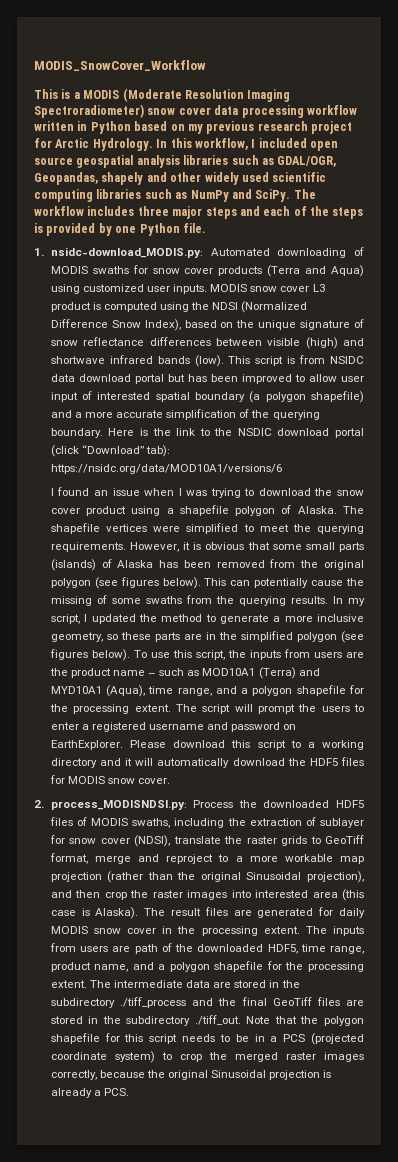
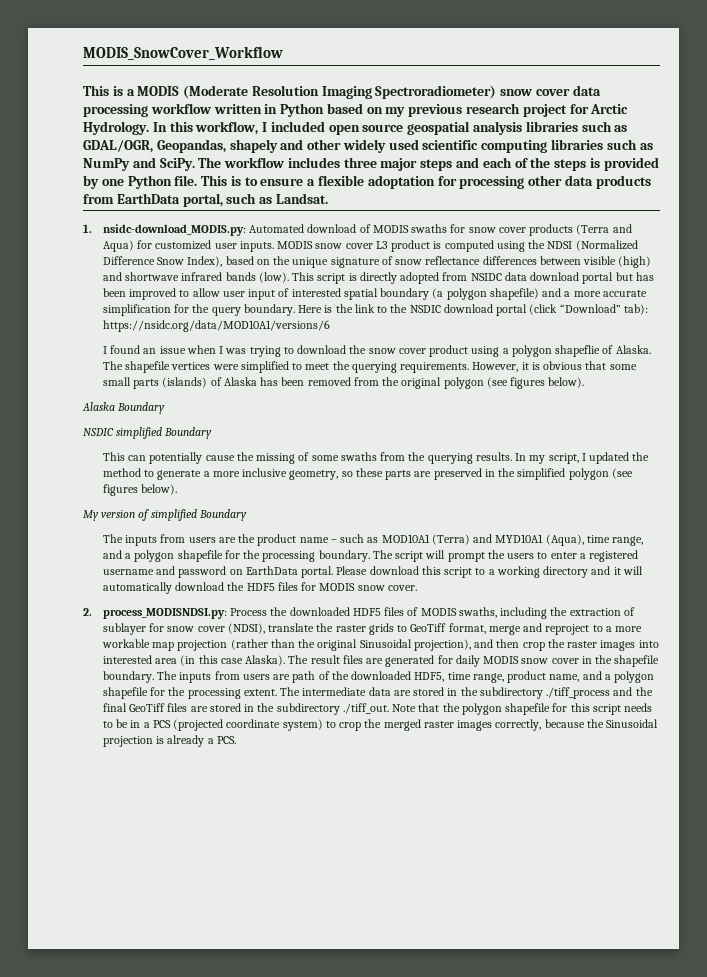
+ This is to ensure a flexible adoptation for processing other data products from EarthData portal, such as Landsat.
- 1. nsidc-download_MODIS.py: Automated downloading of MODIS swaths for snow cover products (Terra and Aqua) using customized user inputs.
+ 1. nsidc-download_MODIS.py: Automated download of MODIS swaths for snow cover products (Terra and Aqua) for customized user inputs.
- This script is from NSIDC data download portal but has been improved to allow user input of interested spatial boundary (a polygon shapefile) and a more accurate simplification of the querying boundary.
+ This script is directly adopted from NSIDC data download portal but has been improved to allow user input of interested spatial boundary (a polygon shapefile) and a more accurate simplification for the query boundary.
- I found an issue when I was trying to download the snow cover product using a shapefile polygon of Alaska.
+ I found an issue when I was trying to download the snow cover product using a polygon shapeflie of Alaska.
- However, it is obvious that some small parts (islands) of Alaska has been removed from the original polygon (see figures below). This can potentially cause the missing of some swaths from the querying results.
+ However, it is obvious that some small parts (islands) of Alaska has been removed from the original polygon (see figures below).
+ Alaska Boundary
+ NSDIC simplified Boundary
+ This can potentially cause the missing of some swaths from the querying results.
- In my script, I updated the method to generate a more inclusive geometry, so these parts are in the simplified polygon (see figures below). To use this script, the inputs from users are the product name – such as MOD10A1 (Terra) and MYD10A1 (Aqua), time range, and a polygon shapefile for the processing extent.
+ In my script, I updated the method to generate a more inclusive geometry, so these parts are preserved in the simplified polygon (see figures below).
+ My version of simplified Boundary
+ The inputs from users are the product name – such as MOD10A1 (Terra) and MYD10A1 (Aqua), time range, and a polygon shapefile for the processing boundary.
- The script will prompt the users to enter a registered username and password on EarthExplorer.
+ The script will prompt the users to enter a registered username and password on EarthData portal.
- 2. process_MODISNDSI.py: Process the downloaded HDF5 files of MODIS swaths, including the extraction of sublayer for snow cover (NDSI), translate the raster grids to GeoTiff format, merge and reproject to a more workable map projection (rather than the original Sinusoidal projection), and then crop the raster images into interested area (this case is Alaska).
+ 2. process_MODISNDSI.py: Process the downloaded HDF5 files of MODIS swaths, including the extraction of sublayer for snow cover (NDSI), translate the raster grids to GeoTiff format, merge and reproject to a more workable map projection (rather than the original Sinusoidal projection), and then crop the raster images into interested area (in this case Alaska).
- The result files are generated for daily MODIS snow cover in the processing extent.
+ The result files are generated for daily MODIS snow cover in the shapefile boundary.
- The intermediate data are stored in the subdirectory ./tiff_process and the final GeoTiff files are stored in the subdirectory ./tiff_out. Note that the polygon shapefile for this script needs to be in a PCS (projected coordinate system) to crop the merged raster images correctly, because the original Sinusoidal projection is already a PCS.
+ The intermediate data are stored in the subdirectory ./tiff_process and the final GeoTiff files are stored in the subdirectory ./tiff_out. Note that the polygon shapefile for this script needs to be in a PCS (projected coordinate system) to crop the merged raster images correctly, because the Sinusoidal projection is already a PCS.

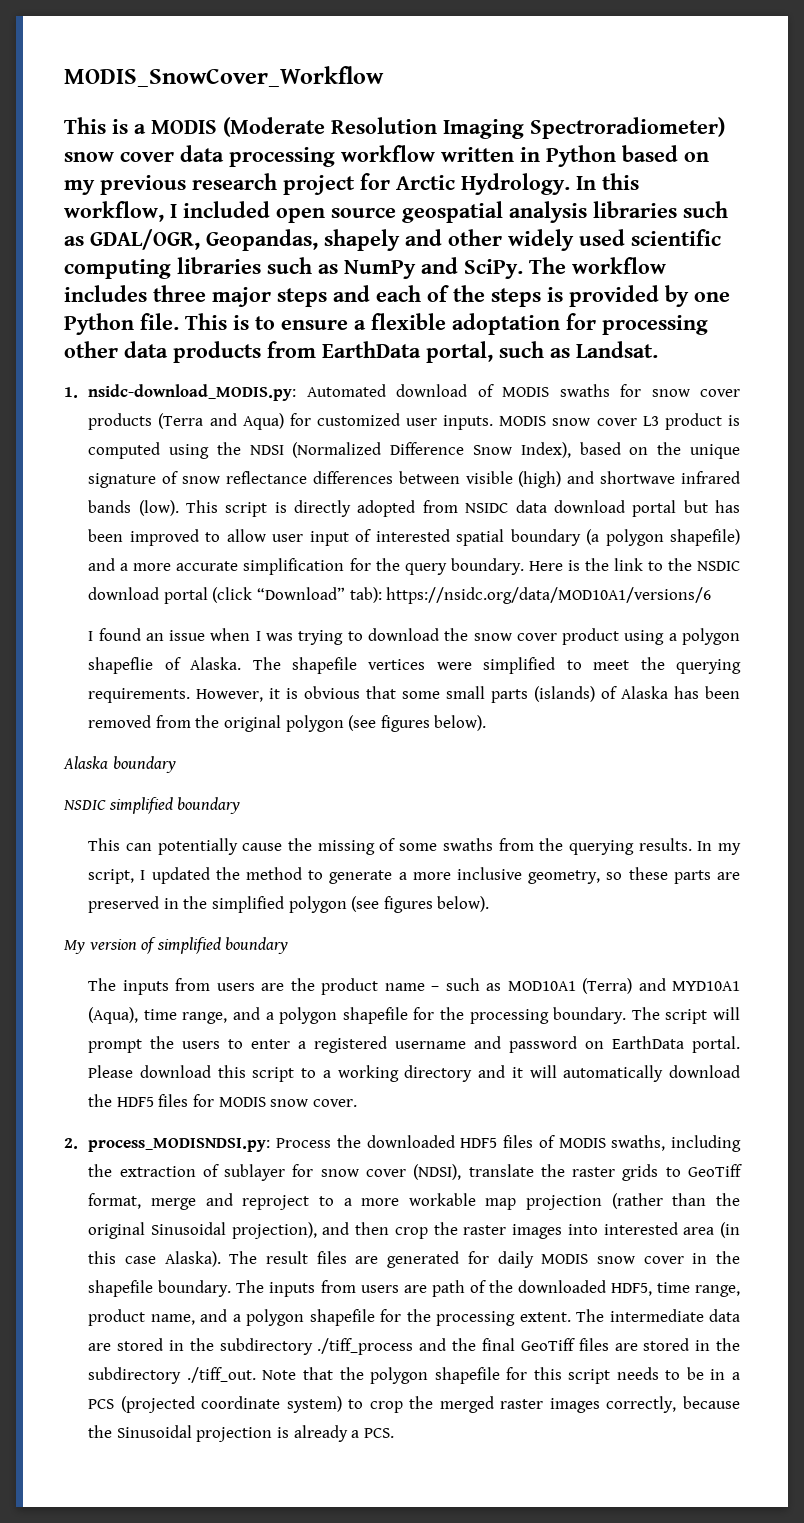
- Alaska Boundary
+ Alaska boundary
- NSDIC simplified Boundary
+ NSDIC simplified boundary
- My version of simplified Boundary
+ My version of simplified boundary

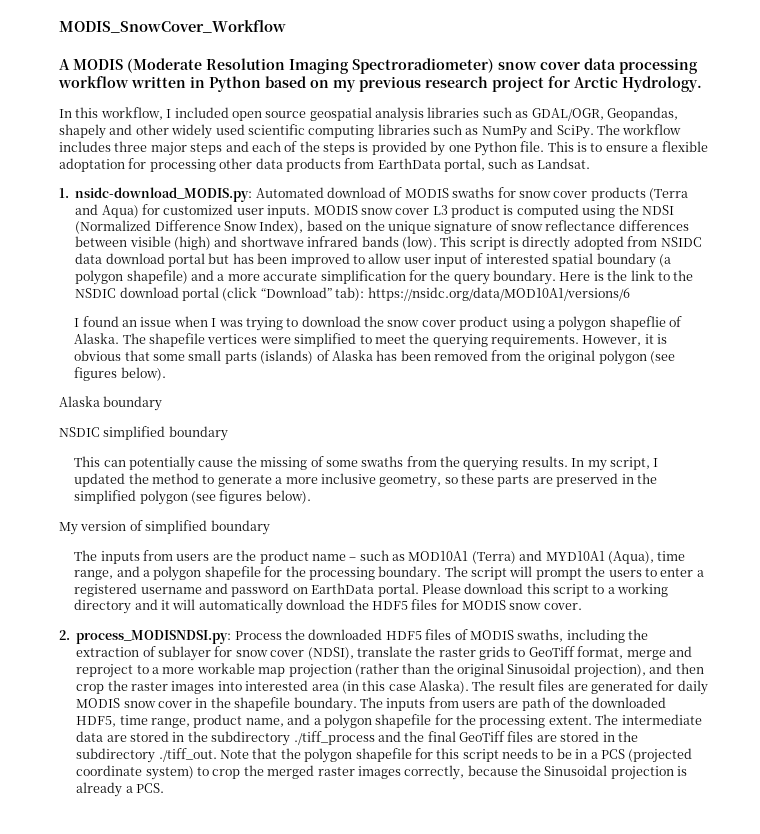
- This is a MODIS (Moderate Resolution Imaging Spectroradiometer) snow cover data processing workflow written in Python based on my previous research project for Arctic Hydrology. In this workflow, I included open source geospatial analysis libraries such as GDAL/OGR, Geopandas, shapely and other widely used scientific computing libraries such as NumPy and SciPy.
+ A MODIS (Moderate Resolution Imaging Spectroradiometer) snow cover data processing workflow written in Python based on my previous research project for Arctic Hydrology.
+ In this workflow, I included open source geospatial analysis libraries such as GDAL/OGR, Geopandas, shapely and other widely used scientific computing libraries such as NumPy and SciPy.

